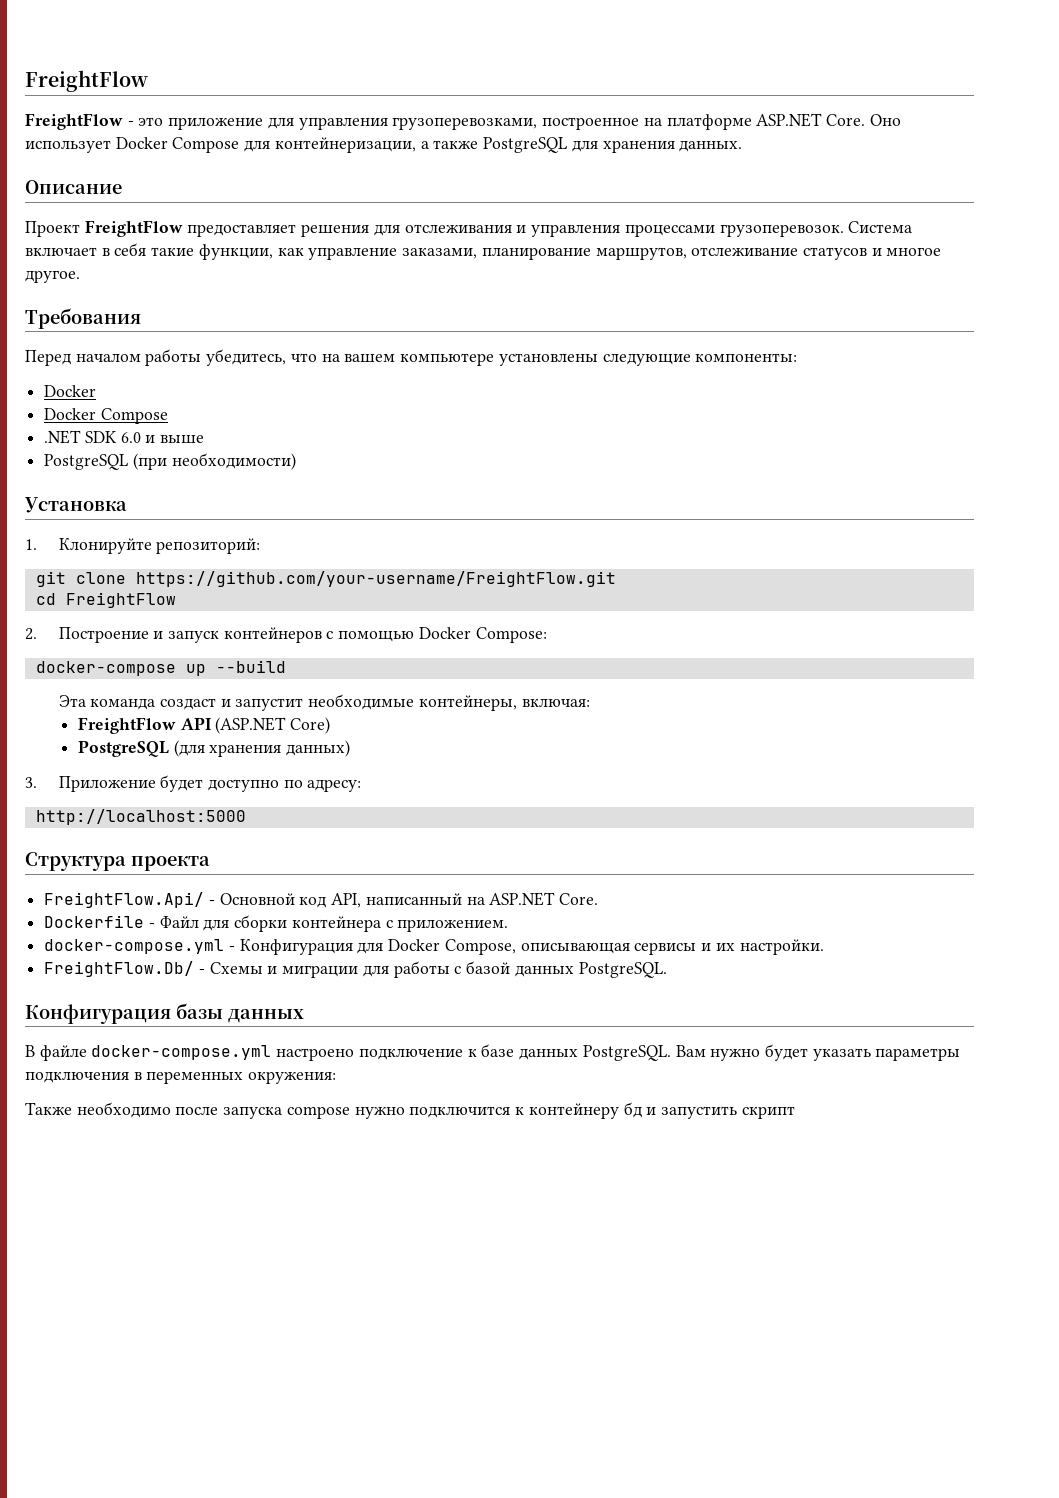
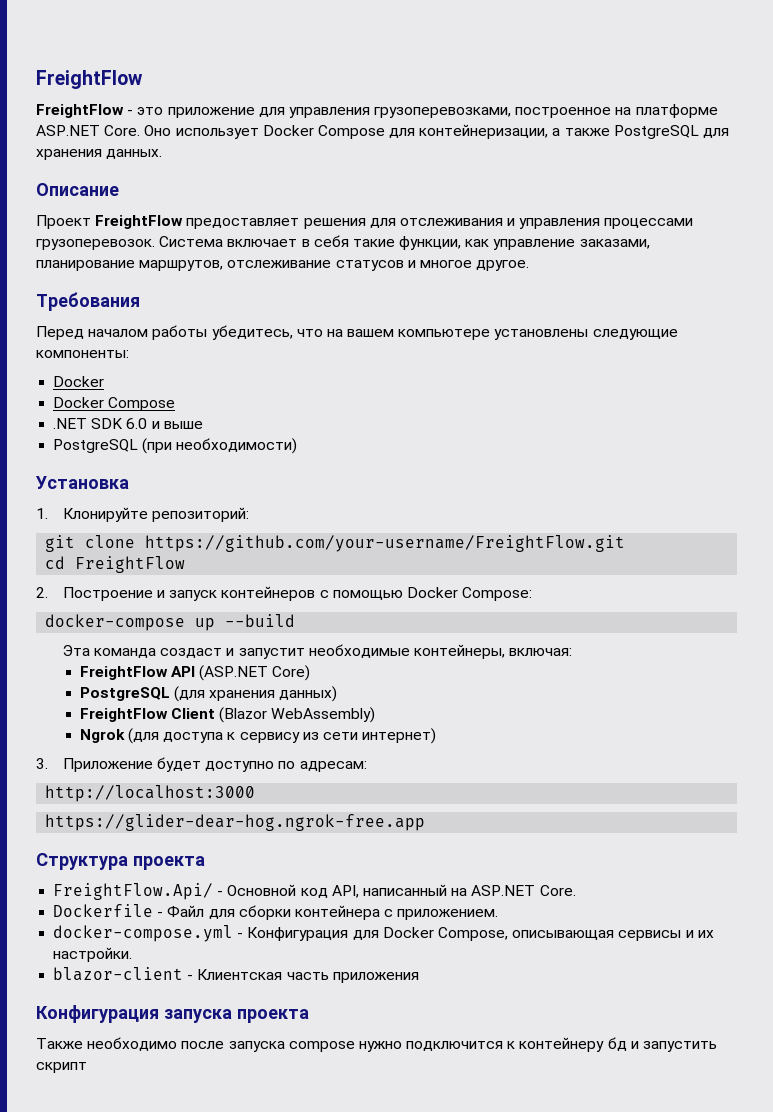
+ FreightFlow Client (Blazor WebAssembly)
+ Ngrok (для доступа к сервису из сети интернет)
- 3. Приложение будет доступно по адресу:
- http://localhost:5000
+ 3. Приложение будет доступно по адресам:
+ http://localhost:3000
+ https://glider-dear-hog.ngrok-free.app
- FreightFlow.Db/ - Схемы и миграции для работы с базой данных PostgreSQL.
- Конфигурация базы данных
- В файле docker-compose.yml настроено подключение к базе данных PostgreSQL. Вам нужно будет указать параметры подключения в переменных окружения:
+ blazor-client - Клиентская часть приложения
+ Конфигурация запуска проекта

